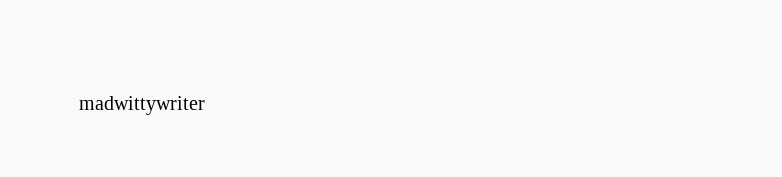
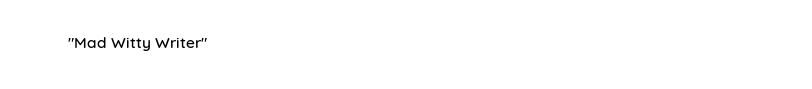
- madwittywriter
+ "Mad Witty Writer"

